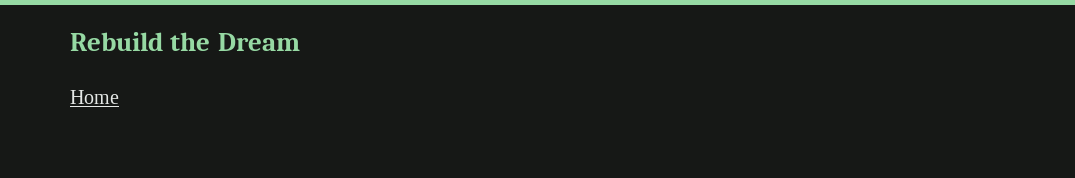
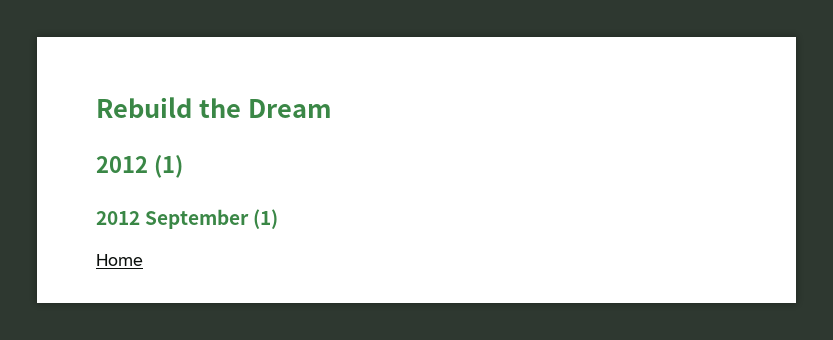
+ 2012 (1)
+ 2012 September (1)

